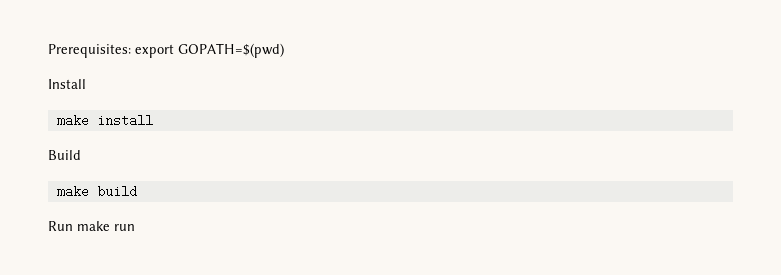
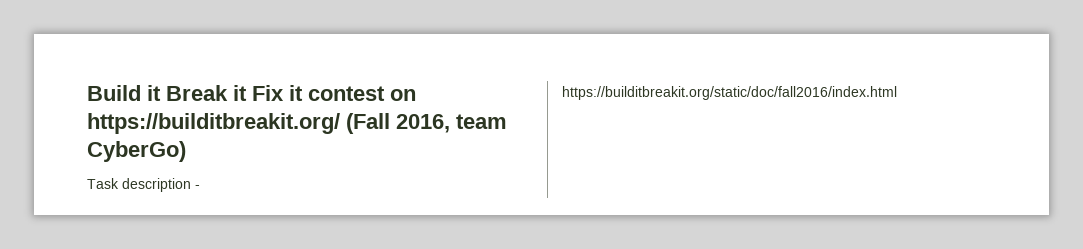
- Prerequisites: export GOPATH=$(pwd)
- Install
- make install
- Build
- make build
- Run make run
+ Build it Break it Fix it contest on https://builditbreakit.org/ (Fall 2016, team CyberGo)
+ Task description - https://builditbreakit.org/static/doc/fall2016/index.html

